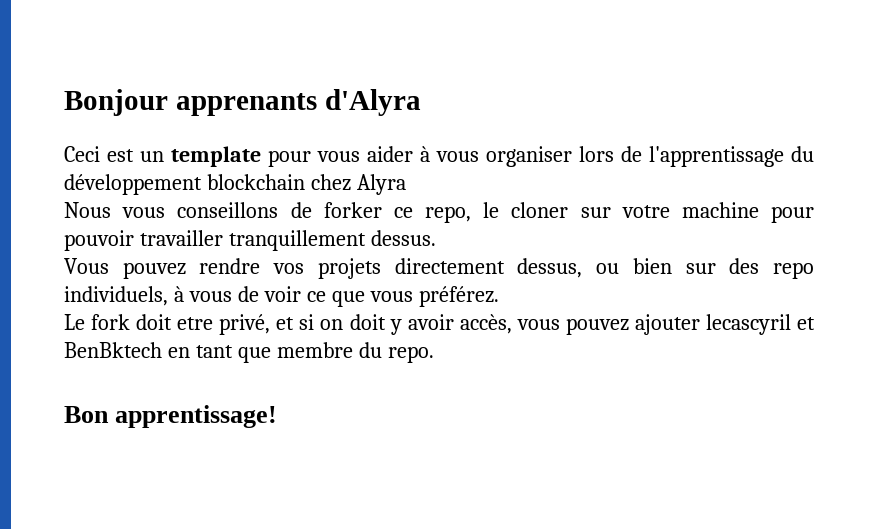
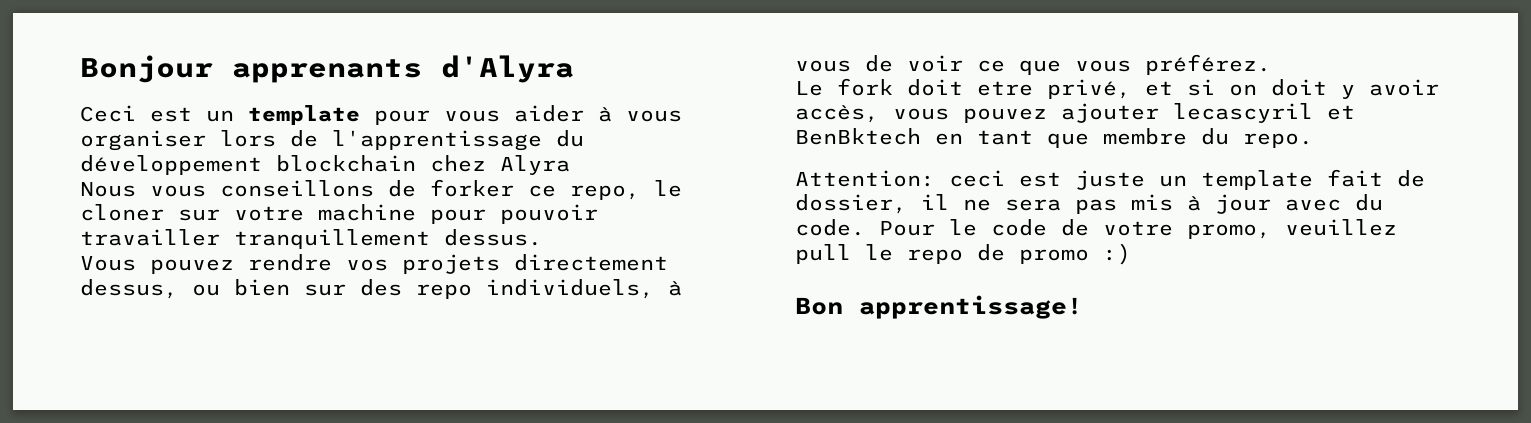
+ Attention: ceci est juste un template fait de dossier, il ne sera pas mis à jour avec du code. Pour le code de votre promo, veuillez pull le repo de promo :)

